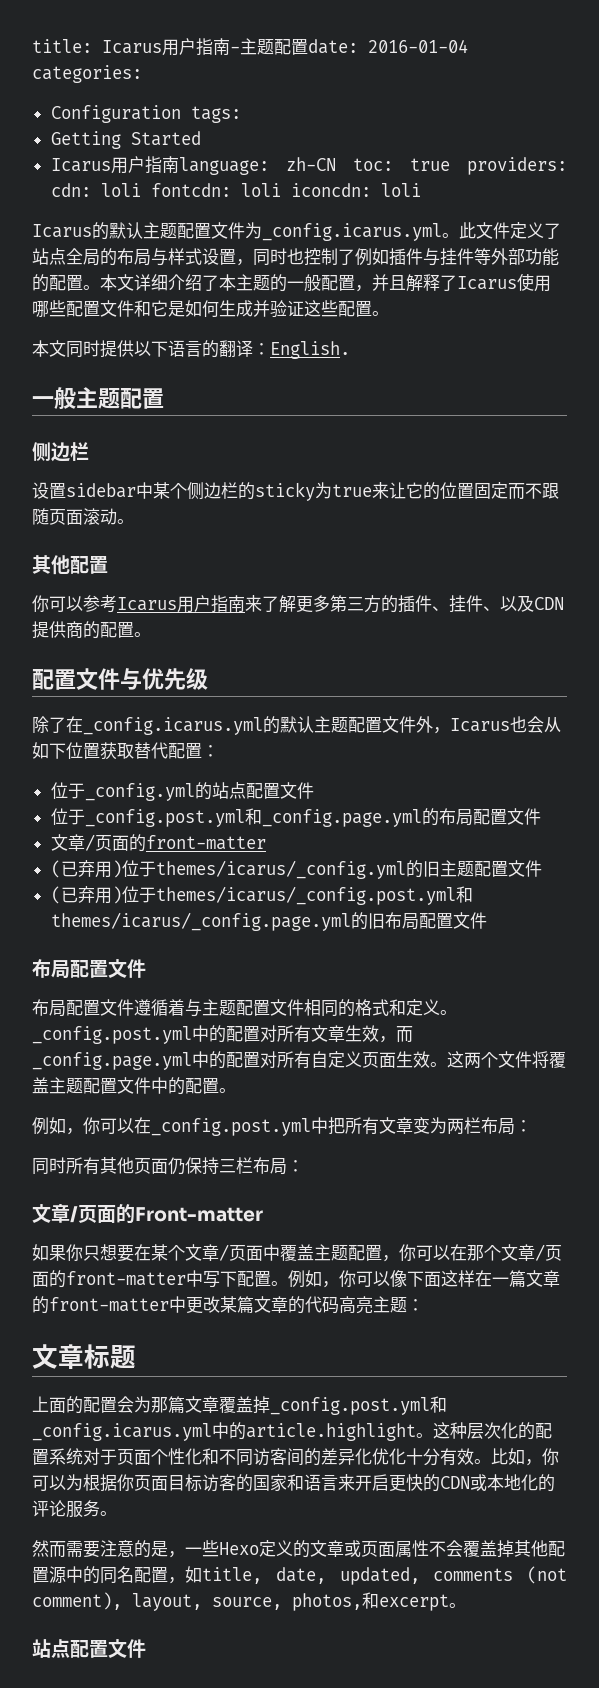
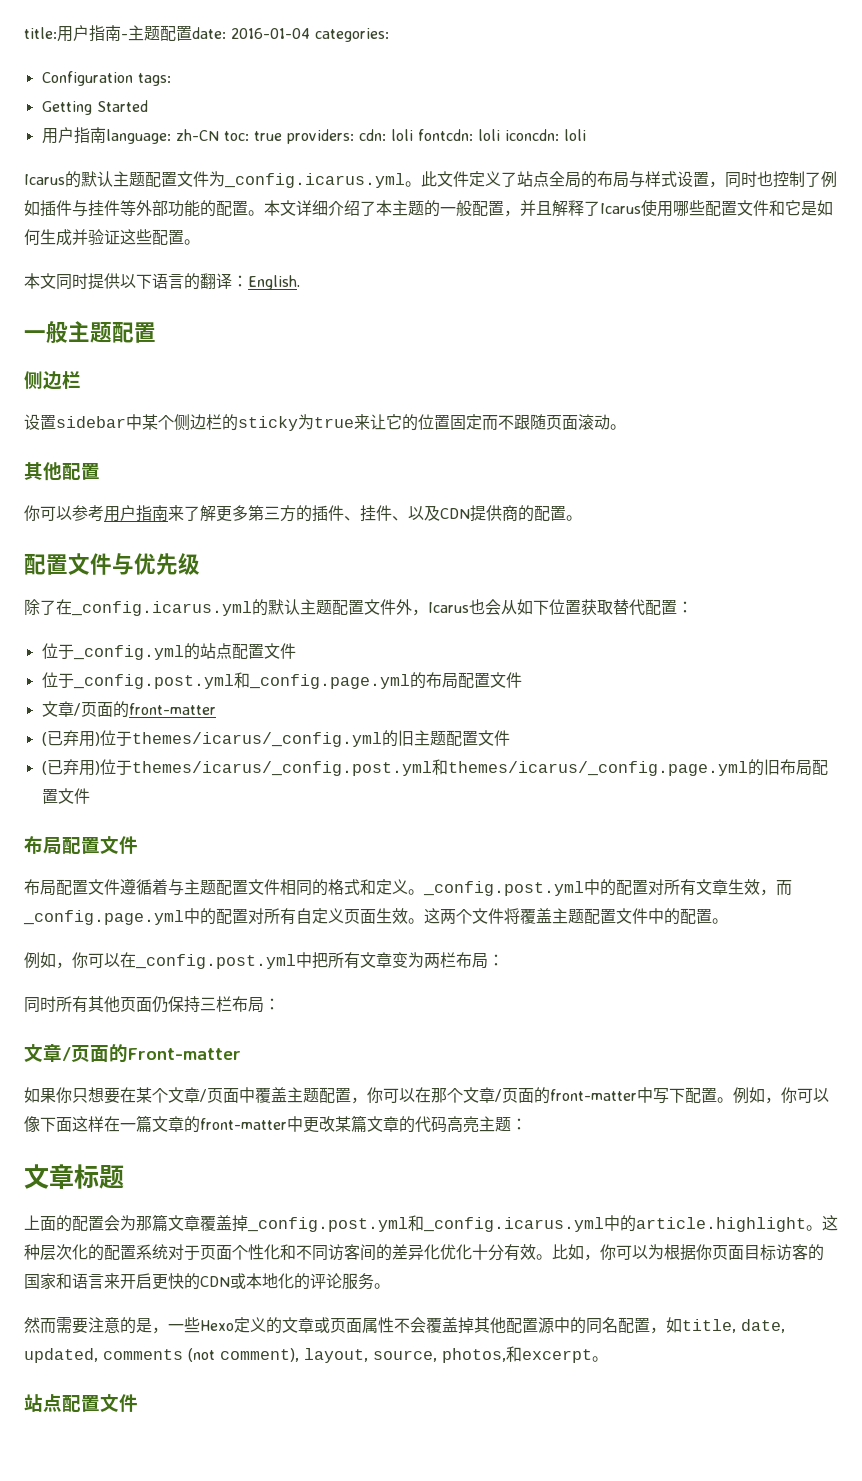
- title: Icarus用户指南-主题配置date: 2016-01-04 categories:
+ title:用户指南-主题配置date: 2016-01-04 categories:
- Icarus用户指南language: zh-CN toc: true providers: cdn: loli fontcdn: loli iconcdn: loli
+ 用户指南language: zh-CN toc: true providers: cdn: loli fontcdn: loli iconcdn: loli
- 你可以参考Icarus用户指南来了解更多第三方的插件、挂件、以及CDN提供商的配置。
+ 你可以参考用户指南来了解更多第三方的插件、挂件、以及CDN提供商的配置。

